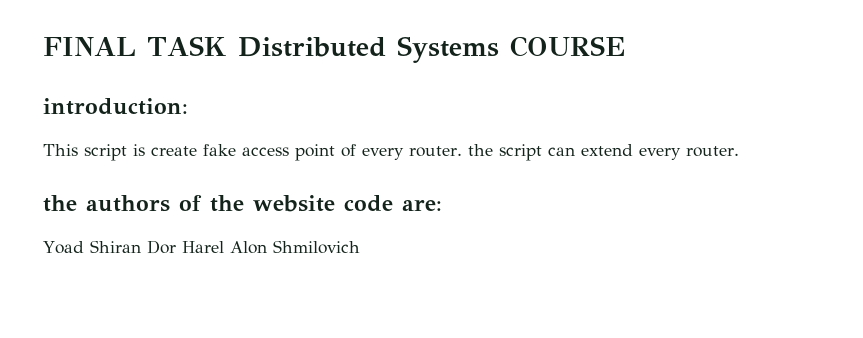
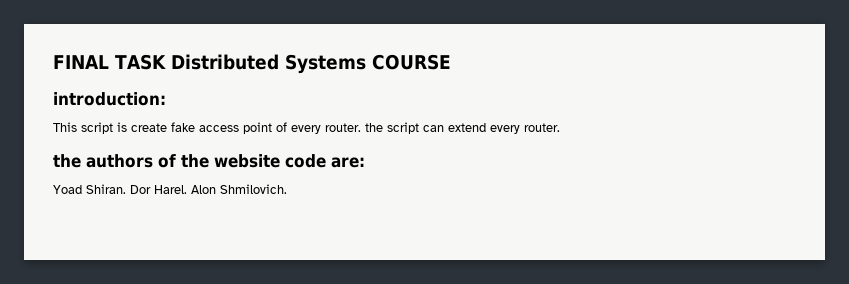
- Yoad Shiran Dor Harel Alon Shmilovich
+ Yoad Shiran. Dor Harel. Alon Shmilovich.

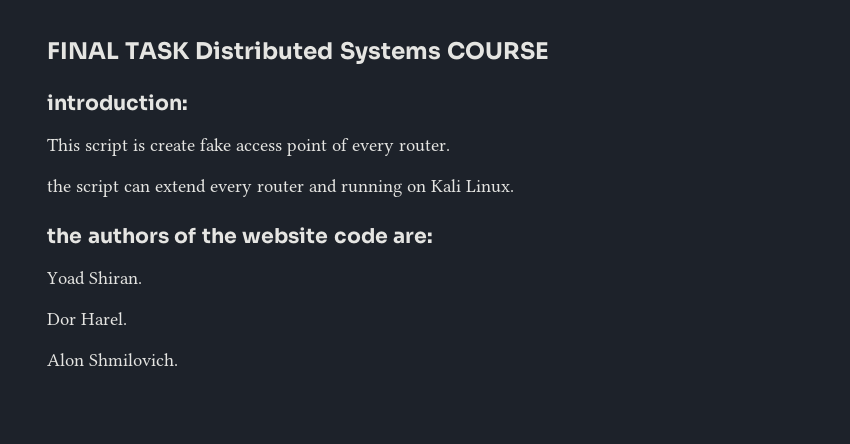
- This script is create fake access point of every router. the script can extend every router.
+ This script is create fake access point of every router.
+ the script can extend every router and running on Kali Linux.
- Yoad Shiran. Dor Harel. Alon Shmilovich.
+ Yoad Shiran.
+ Dor Harel.
+ Alon Shmilovich.

